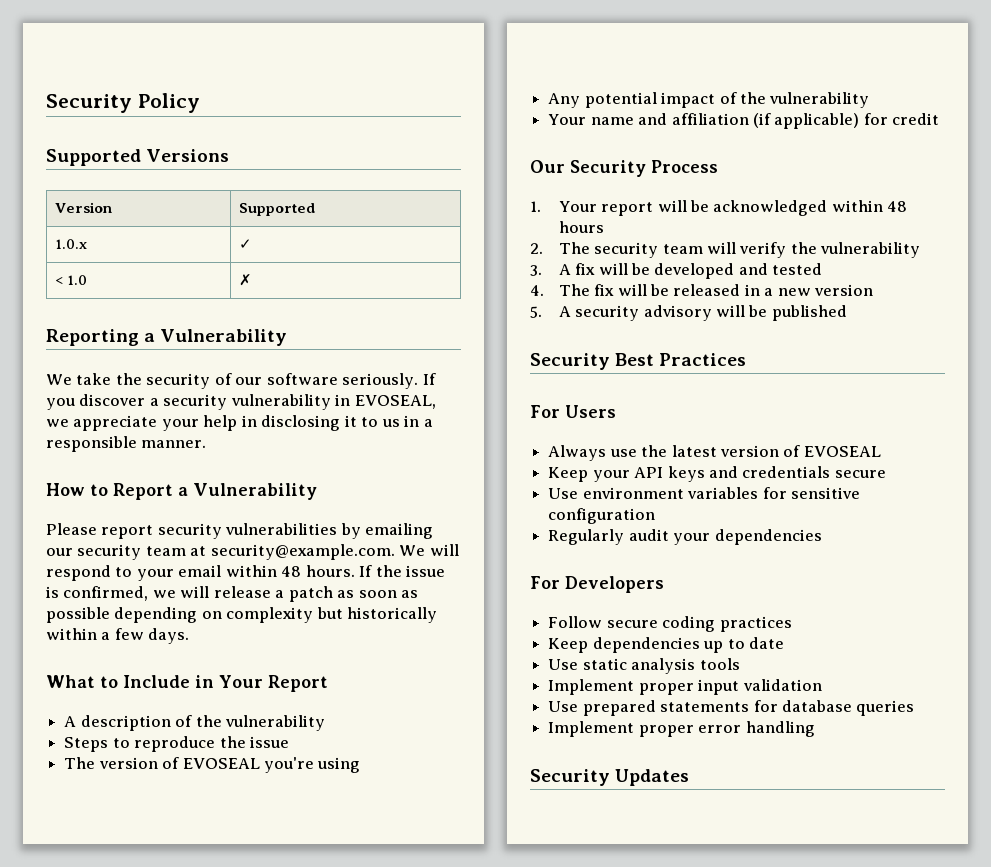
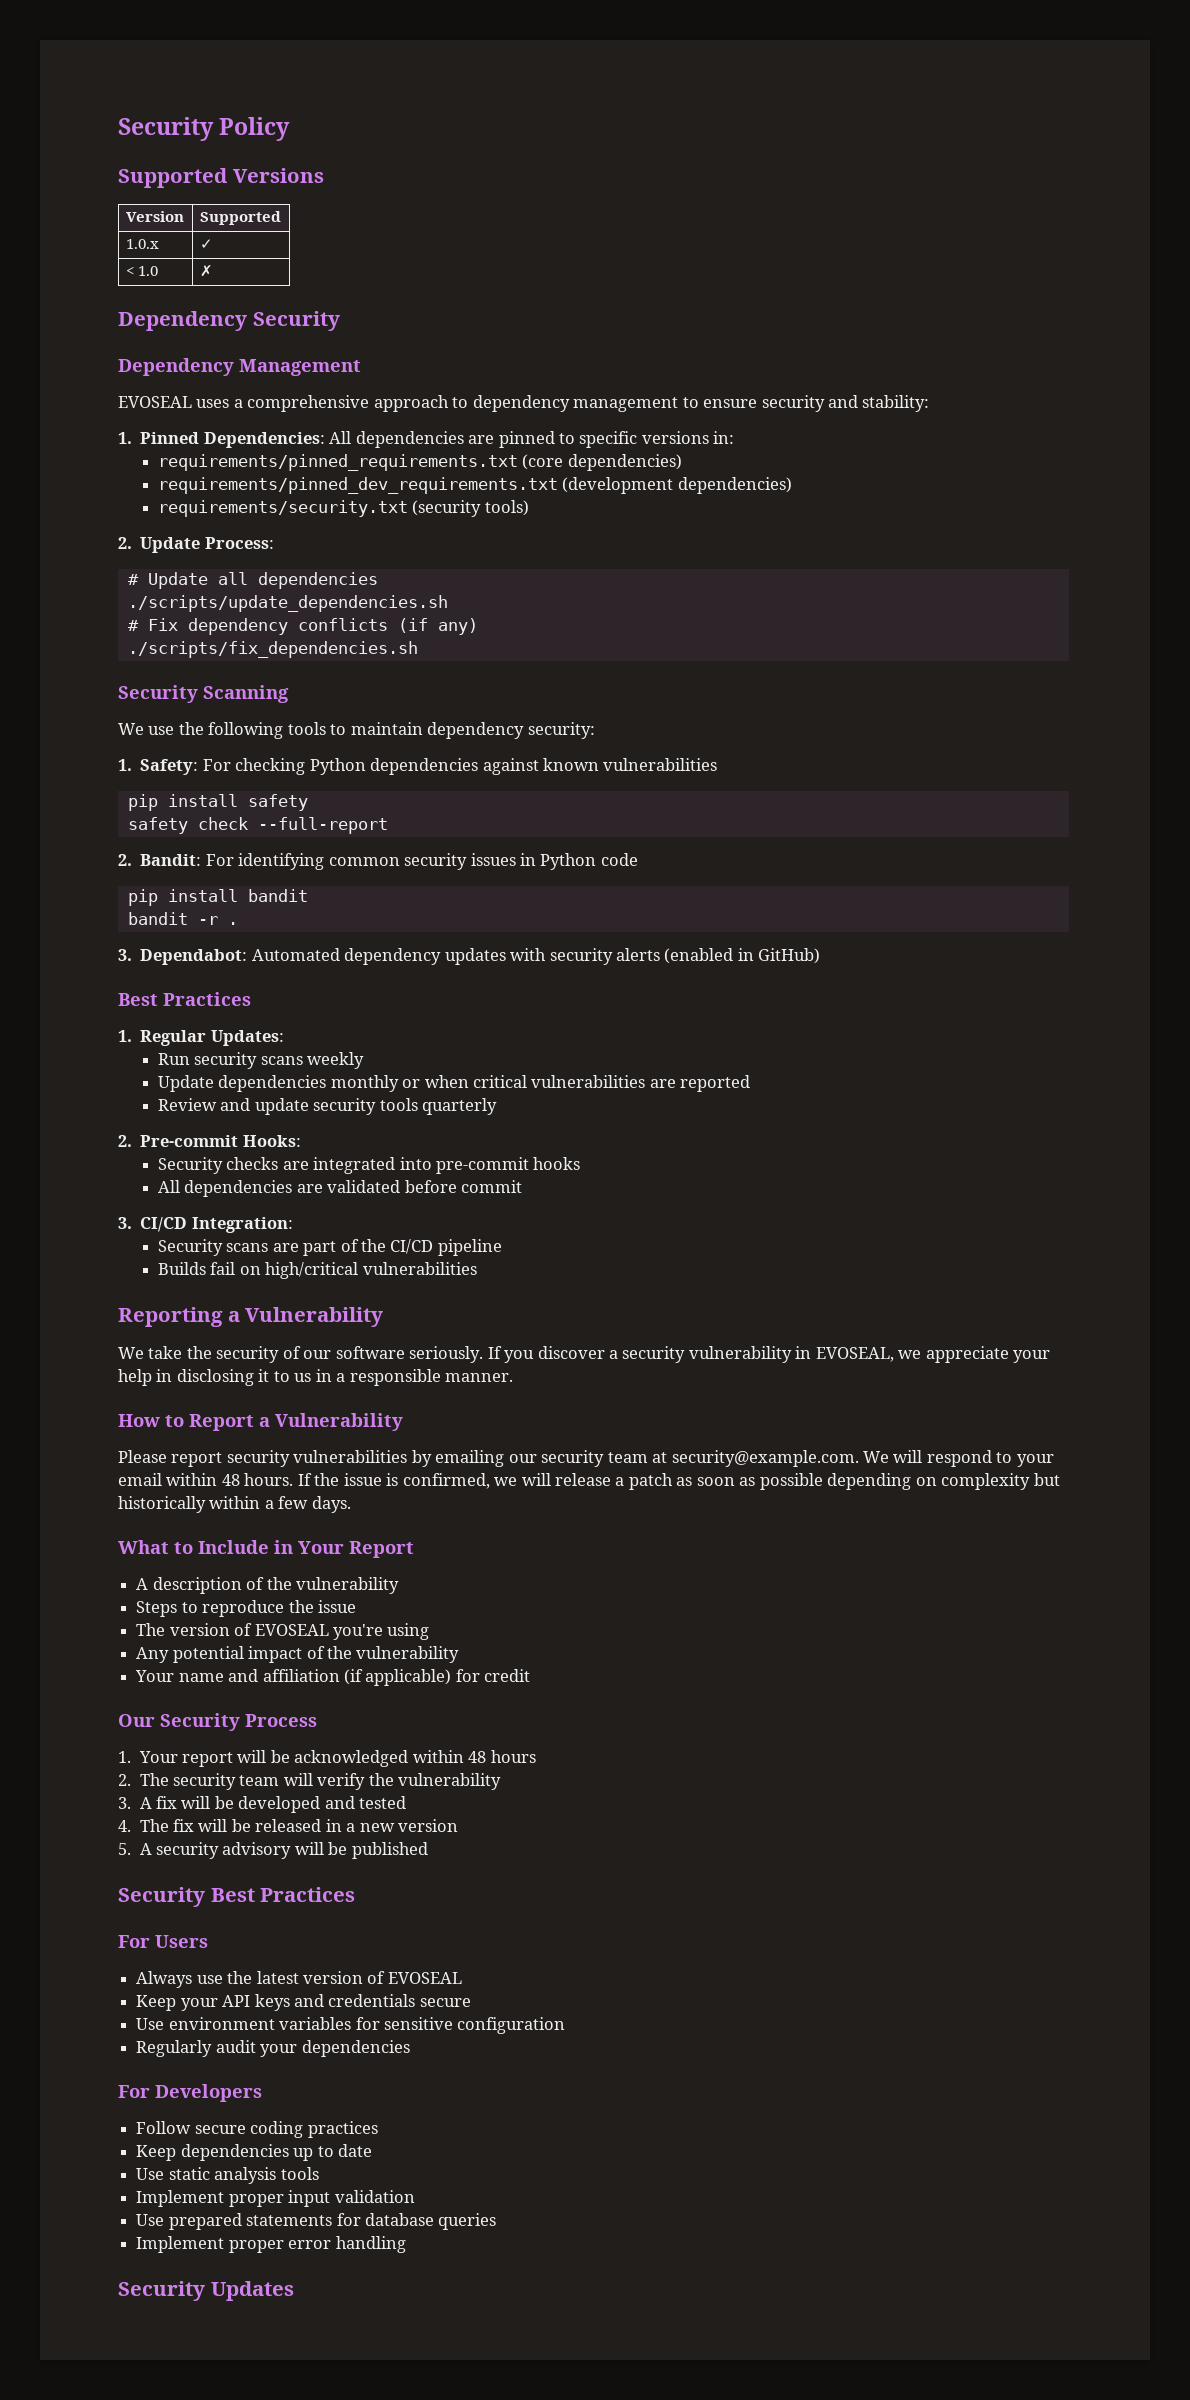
+ Dependency Security
+ Dependency Management
+ EVOSEAL uses a comprehensive approach to dependency management to ensure security and stability:
+ 1. Pinned Dependencies: All dependencies are pinned to specific versions in:
+ requirements/pinned_requirements.txt (core dependencies)
+ requirements/pinned_dev_requirements.txt (development dependencies)
+ requirements/security.txt (security tools)
+ 2. Update Process:
+ # Update all dependencies
+ ./scripts/update_dependencies.sh
+ # Fix dependency conflicts (if any)
+ ./scripts/fix_dependencies.sh
+ Security Scanning
+ We use the following tools to maintain dependency security:
+ 1. Safety: For checking Python dependencies against known vulnerabilities
+ pip install safety
+ safety check --full-report
+ 2. Bandit: For identifying common security issues in Python code
+ pip install bandit
+ bandit -r .
+ 3. Dependabot: Automated dependency updates with security alerts (enabled in GitHub)
+ Best Practices
+ 1. Regular Updates:
+ Run security scans weekly
+ Update dependencies monthly or when critical vulnerabilities are reported
+ Review and update security tools quarterly
+ 2. Pre-commit Hooks:
+ Security checks are integrated into pre-commit hooks
+ All dependencies are validated before commit
+ 3. CI/CD Integration:
+ Security scans are part of the CI/CD pipeline
+ Builds fail on high/critical vulnerabilities

